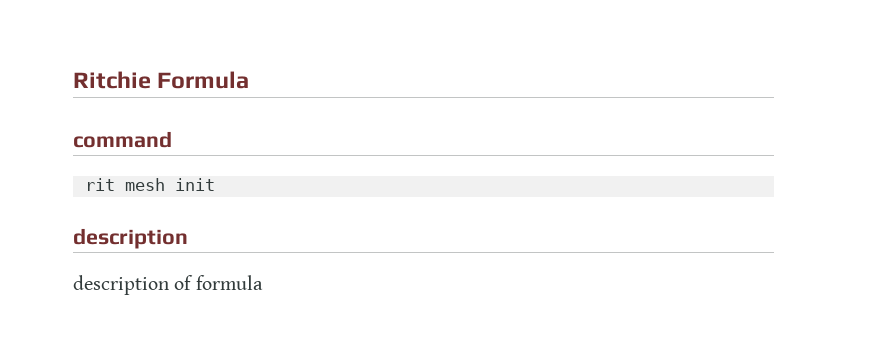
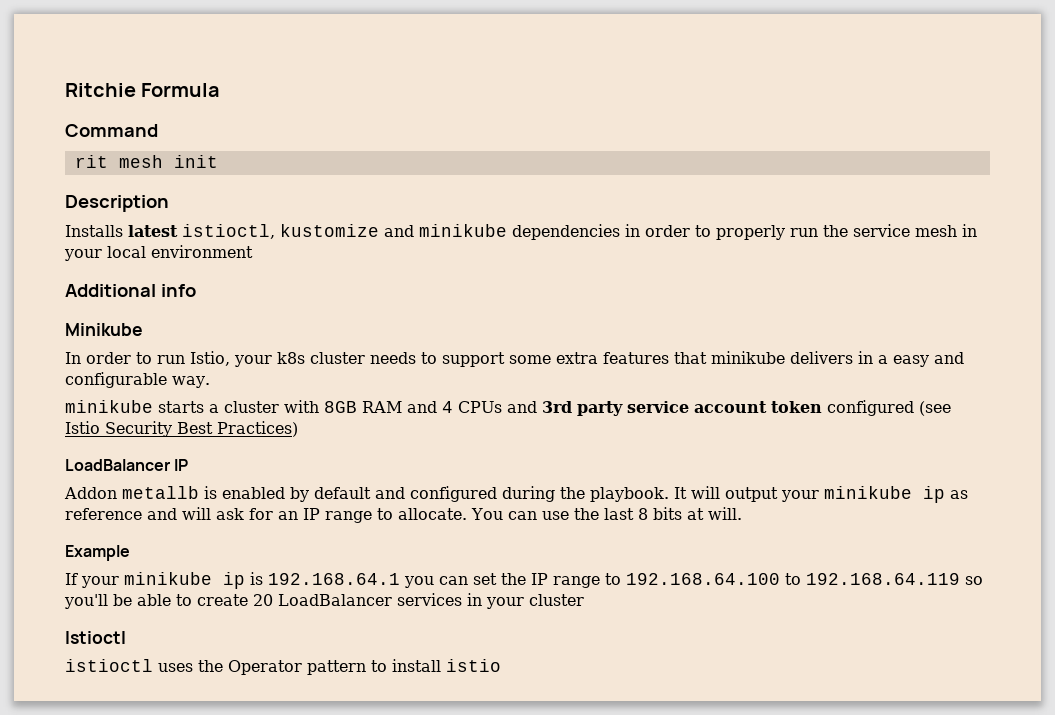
- command
+ Command
  rit mesh init
- description
- description of formula
+ Description
+ Installs latest istioctl, kustomize and minikube dependencies in order to properly run the service mesh in your local environment
+ Additional info
+ Minikube
+ In order to run Istio, your k8s cluster needs to support some extra features that minikube delivers in a easy and configurable way.
+ minikube starts a cluster with 8GB RAM and 4 CPUs and 3rd party service account token configured (see Istio Security Best Practices)
+ LoadBalancer IP
+ Addon metallb is enabled by default and configured during the playbook. It will output your minikube ip as reference and will ask for an IP range to allocate. You can use the last 8 bits at will.
+ Example
+ If your minikube ip is 192.168.64.1 you can set the IP range to 192.168.64.100 to 192.168.64.119 so you'll be able to create 20 LoadBalancer services in your cluster
+ Istioctl
+ istioctl uses the Operator pattern to install istio

